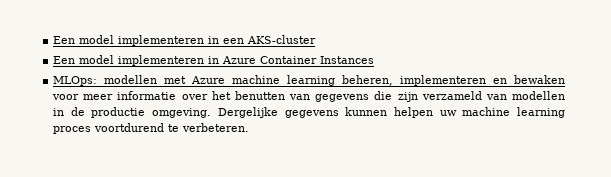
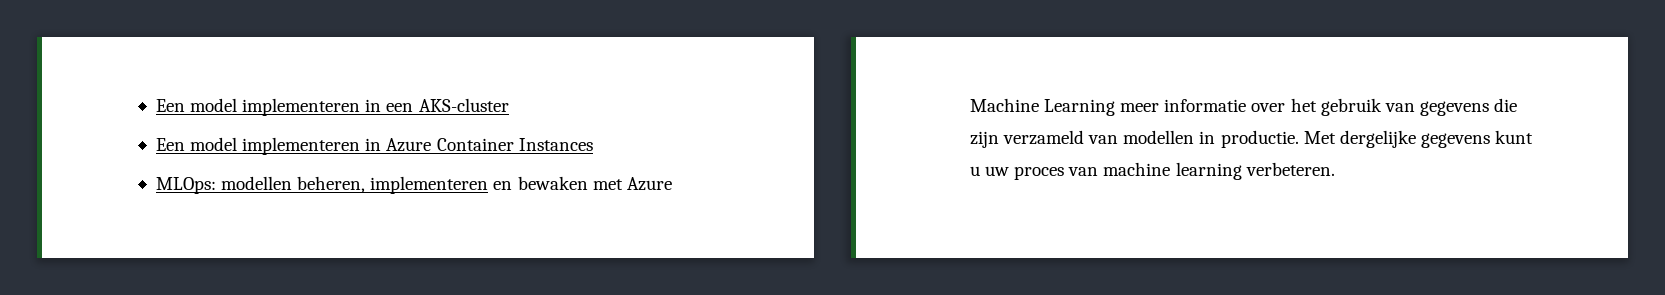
- MLOps: modellen met Azure machine learning beheren, implementeren en bewaken voor meer informatie over het benutten van gegevens die zijn verzameld van modellen in de productie omgeving. Dergelijke gegevens kunnen helpen uw machine learning proces voortdurend te verbeteren.
+ MLOps: modellen beheren, implementeren en bewaken met Azure Machine Learning meer informatie over het gebruik van gegevens die zijn verzameld van modellen in productie. Met dergelijke gegevens kunt u uw proces van machine learning verbeteren.

